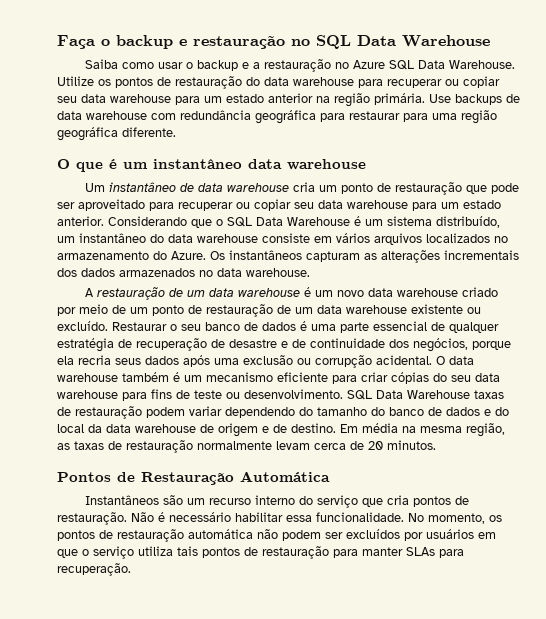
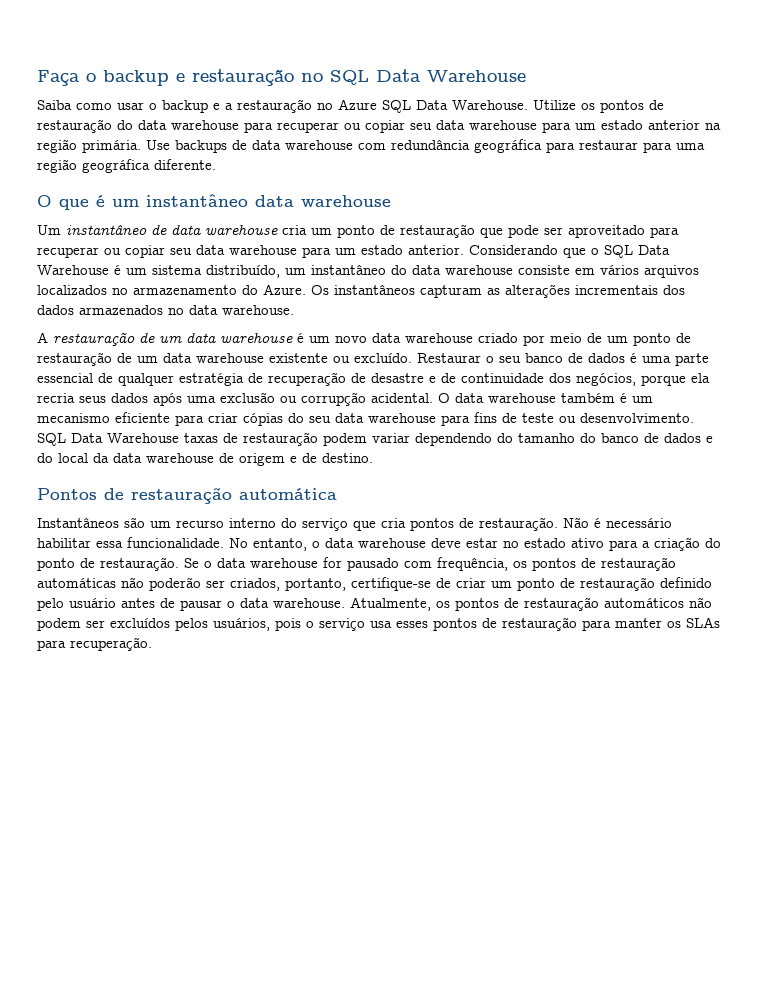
- Em média na mesma região, as taxas de restauração normalmente levam cerca de 20 minutos.
- Pontos de Restauração Automática
+ Pontos de restauração automática
- No momento, os pontos de restauração automática não podem ser excluídos por usuários em que o serviço utiliza tais pontos de restauração para manter SLAs para recuperação.
+ No entanto, o data warehouse deve estar no estado ativo para a criação do ponto de restauração. Se o data warehouse for pausado com frequência, os pontos de restauração automáticas não poderão ser criados, portanto, certifique-se de criar um ponto de restauração definido pelo usuário antes de pausar o data warehouse. Atualmente, os pontos de restauração automáticos não podem ser excluídos pelos usuários, pois o serviço usa esses pontos de restauração para manter os SLAs para recuperação.

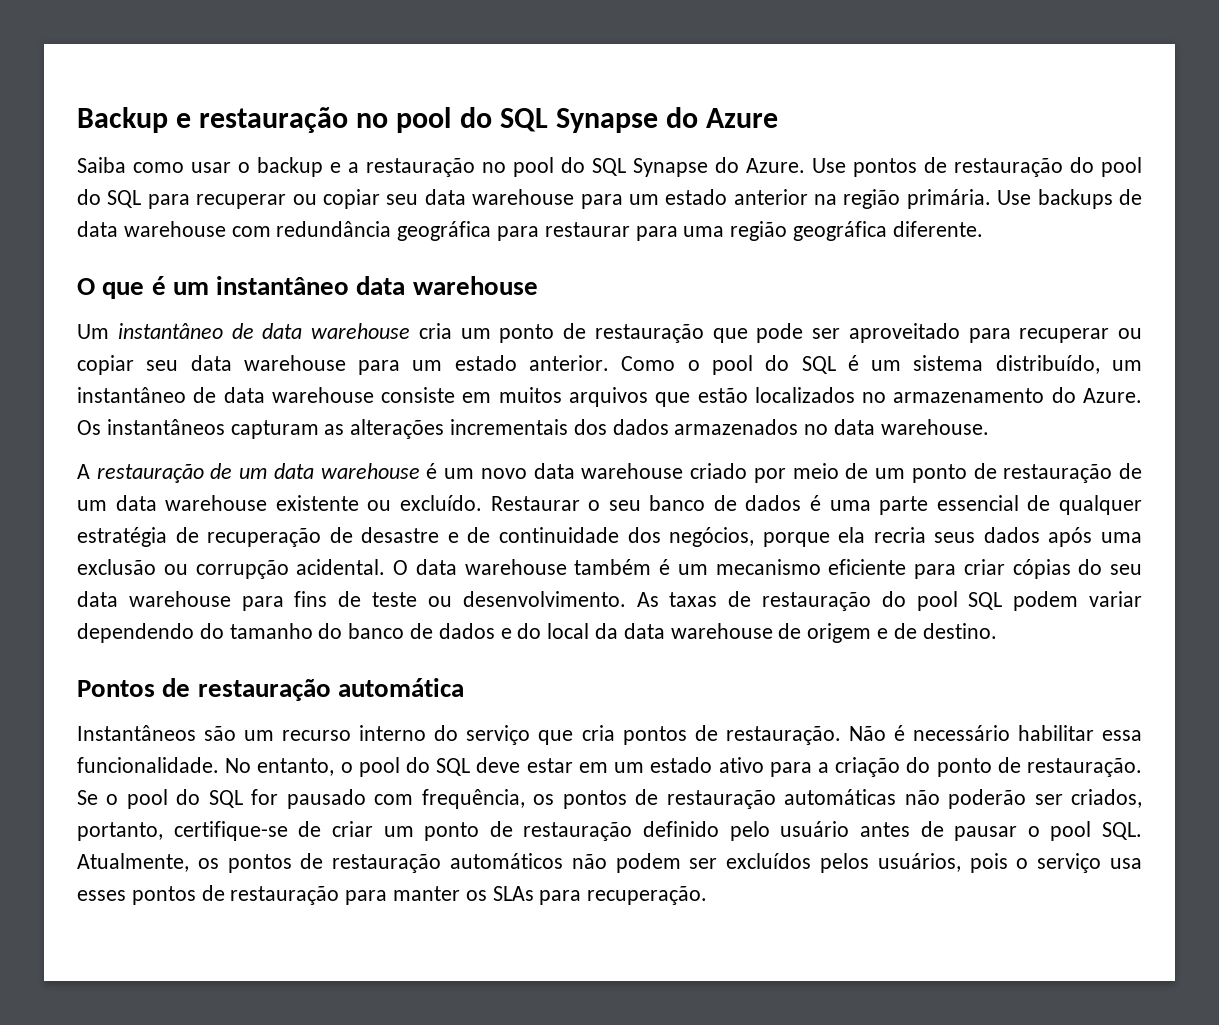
- Faça o backup e restauração no SQL Data Warehouse
+ Backup e restauração no pool do SQL Synapse do Azure
- Saiba como usar o backup e a restauração no Azure SQL Data Warehouse. Utilize os pontos de restauração do data warehouse para recuperar ou copiar seu data warehouse para um estado anterior na região primária.
+ Saiba como usar o backup e a restauração no pool do SQL Synapse do Azure. Use pontos de restauração do pool do SQL para recuperar ou copiar seu data warehouse para um estado anterior na região primária.
- Considerando que o SQL Data Warehouse é um sistema distribuído, um instantâneo do data warehouse consiste em vários arquivos localizados no armazenamento do Azure.
+ Como o pool do SQL é um sistema distribuído, um instantâneo de data warehouse consiste em muitos arquivos que estão localizados no armazenamento do Azure.
- SQL Data Warehouse taxas de restauração podem variar dependendo do tamanho do banco de dados e do local da data warehouse de origem e de destino.
+ As taxas de restauração do pool SQL podem variar dependendo do tamanho do banco de dados e do local da data warehouse de origem e de destino.
- No entanto, o data warehouse deve estar no estado ativo para a criação do ponto de restauração.
+ No entanto, o pool do SQL deve estar em um estado ativo para a criação do ponto de restauração.
- Se o data warehouse for pausado com frequência, os pontos de restauração automáticas não poderão ser criados, portanto, certifique-se de criar um ponto de restauração definido pelo usuário antes de pausar o data warehouse. Atualmente, os pontos de restauração automáticos não podem ser excluídos pelos usuários, pois o serviço usa esses pontos de restauração para manter os SLAs para recuperação.
+ Se o pool do SQL for pausado com frequência, os pontos de restauração automáticas não poderão ser criados, portanto, certifique-se de criar um ponto de restauração definido pelo usuário antes de pausar o pool SQL. Atualmente, os pontos de restauração automáticos não podem ser excluídos pelos usuários, pois o serviço usa esses pontos de restauração para manter os SLAs para recuperação.

